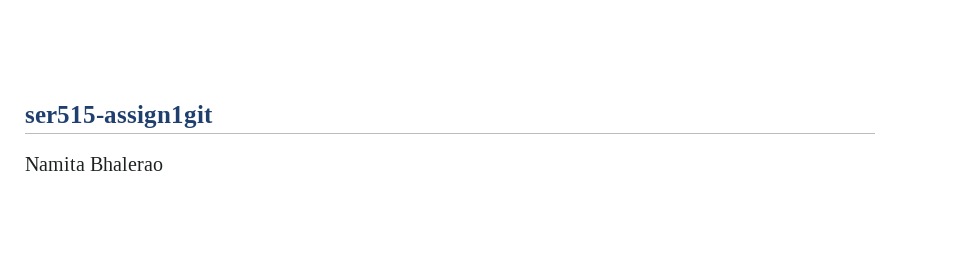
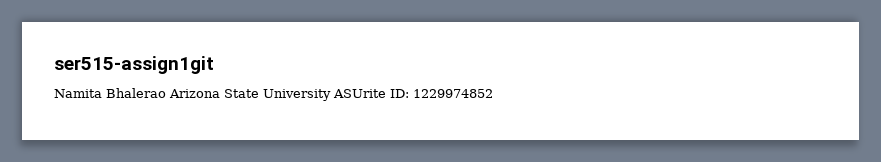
- Namita Bhalerao
+ Namita Bhalerao Arizona State University ASUrite ID: 1229974852

